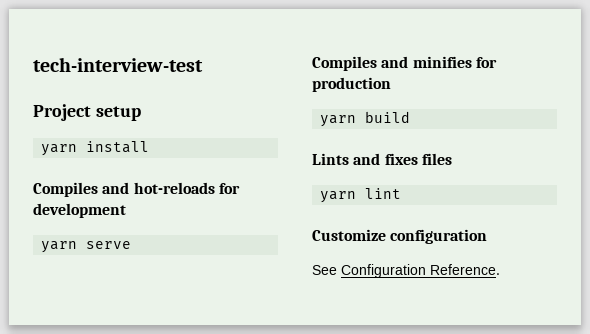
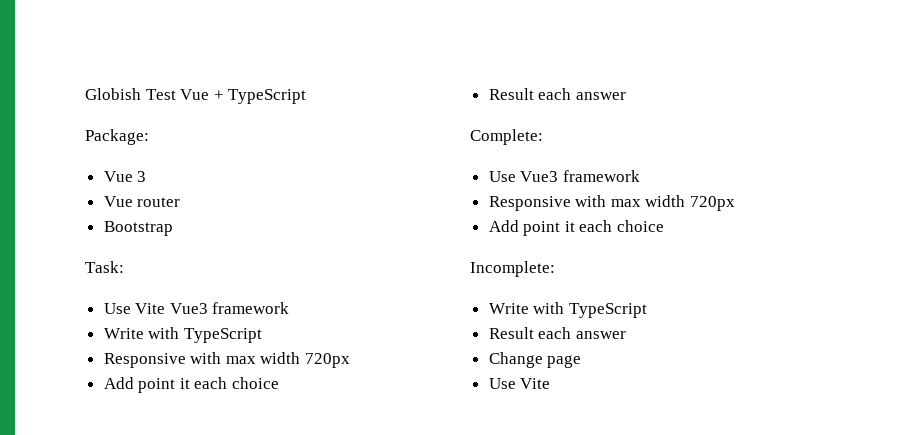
- tech-interview-test
- Project setup
- yarn install
- Compiles and hot-reloads for development
- yarn serve
- Compiles and minifies for production
- yarn build
- Lints and fixes files
- yarn lint
- Customize configuration
- See Configuration Reference.
+ Globish Test Vue + TypeScript
+ Package:
+ Vue 3
+ Vue router
+ Bootstrap
+ Task:
+ Use Vite Vue3 framework
+ Write with TypeScript
+ Responsive with max width 720px
+ Add point it each choice
+ Result each answer
+ Complete:
+ Use Vue3 framework
+ Responsive with max width 720px
+ Add point it each choice
+ Incomplete:
+ Write with TypeScript
+ Result each answer
+ Change page
+ Use Vite

